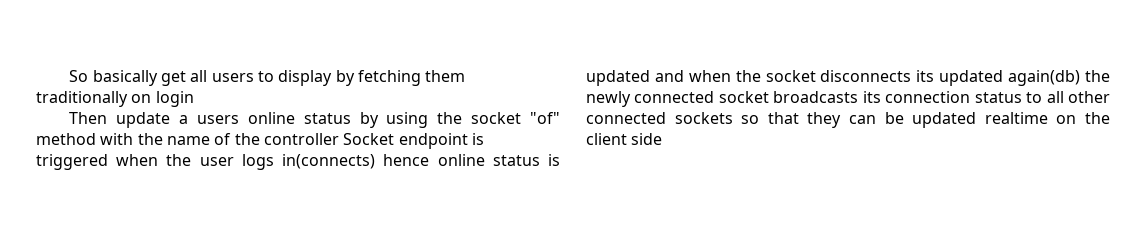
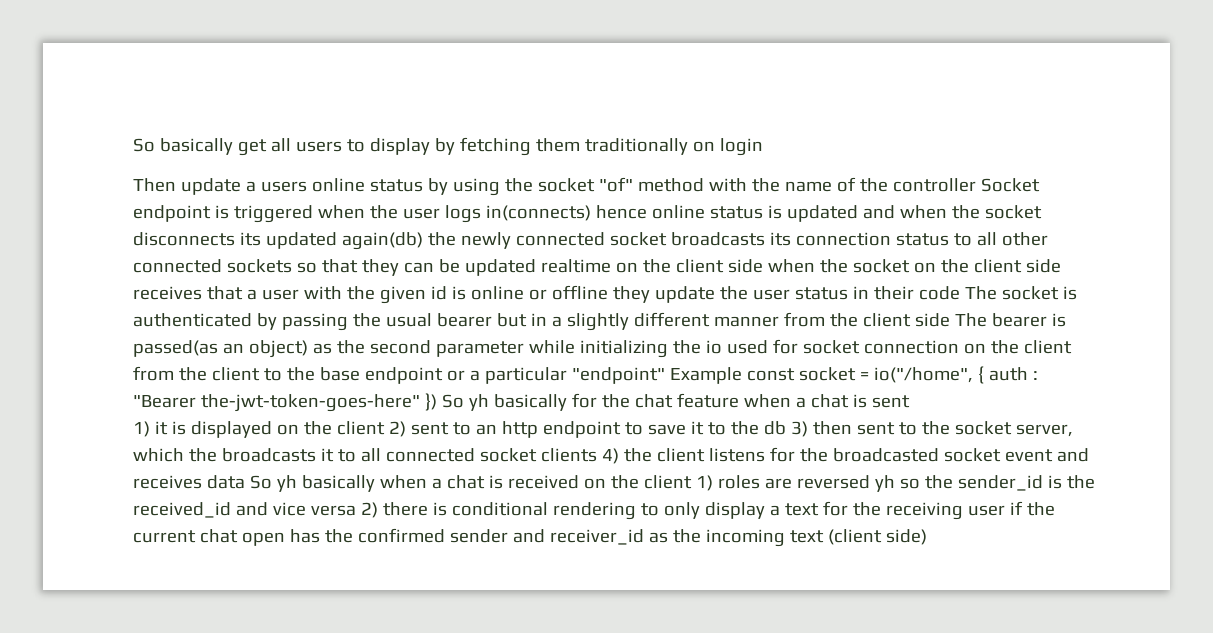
- Then update a users online status by using the socket "of" method with the name of the controller Socket endpoint is triggered when the user logs in(connects) hence online status is updated and when the socket disconnects its updated again(db) the newly connected socket broadcasts its connection status to all other connected sockets so that they can be updated realtime on the client side
+ Then update a users online status by using the socket "of" method with the name of the controller Socket endpoint is triggered when the user logs in(connects) hence online status is updated and when the socket disconnects its updated again(db) the newly connected socket broadcasts its connection status to all other connected sockets so that they can be updated realtime on the client side when the socket on the client side receives that a user with the given id is online or offline they update the user status in their code The socket is authenticated by passing the usual bearer but in a slightly different manner from the client side The bearer is passed(as an object) as the second parameter while initializing the io used for socket connection on the client from the client to the base endpoint or a particular "endpoint" Example const socket = io("/home", { auth : "Bearer the-jwt-token-goes-here" }) So yh basically for the chat feature when a chat is sent
+ 1) it is displayed on the client 2) sent to an http endpoint to save it to the db 3) then sent to the socket server, which the broadcasts it to all connected socket clients 4) the client listens for the broadcasted socket event and receives data So yh basically when a chat is received on the client 1) roles are reversed yh so the sender_id is the received_id and vice versa 2) there is conditional rendering to only display a text for the receiving user if the current chat open has the confirmed sender and receiver_id as the incoming text (client side)

